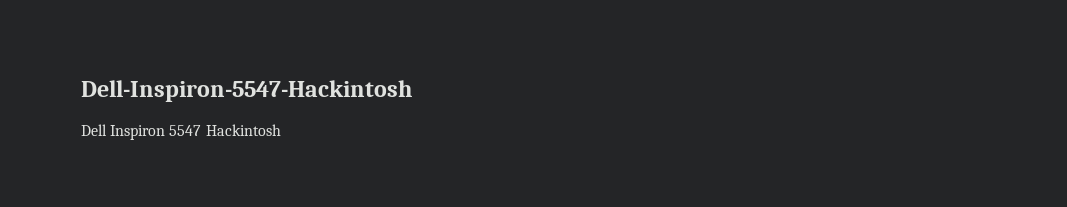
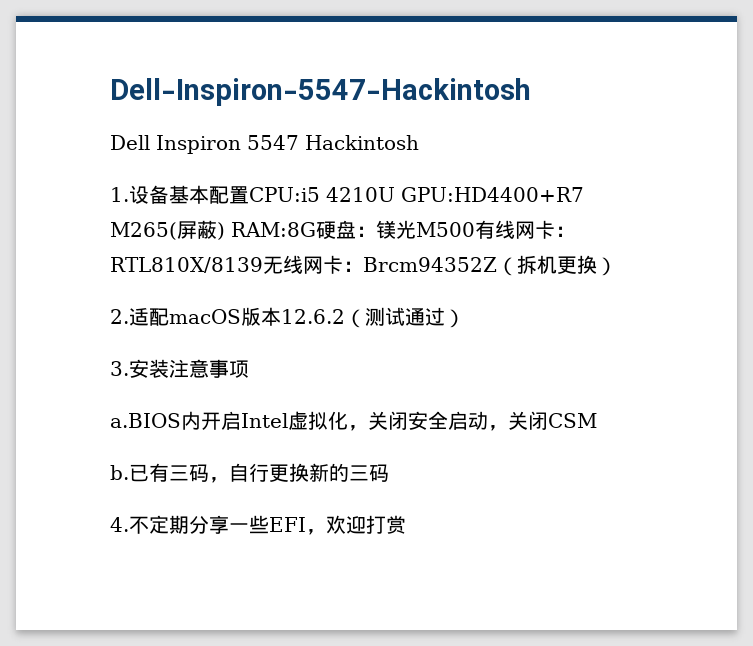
+ 1.设备基本配置CPU:i5 4210U GPU:HD4400+R7 M265(屏蔽) RAM:8G硬盘：镁光M500有线网卡：RTL810X/8139无线网卡：Brcm94352Z（拆机更换）
+ 2.适配macOS版本12.6.2（测试通过）
+ 3.安装注意事项
+ a.BIOS内开启Intel虚拟化，关闭安全启动，关闭CSM
+ b.已有三码，自行更换新的三码
+ 4.不定期分享一些EFI，欢迎打赏

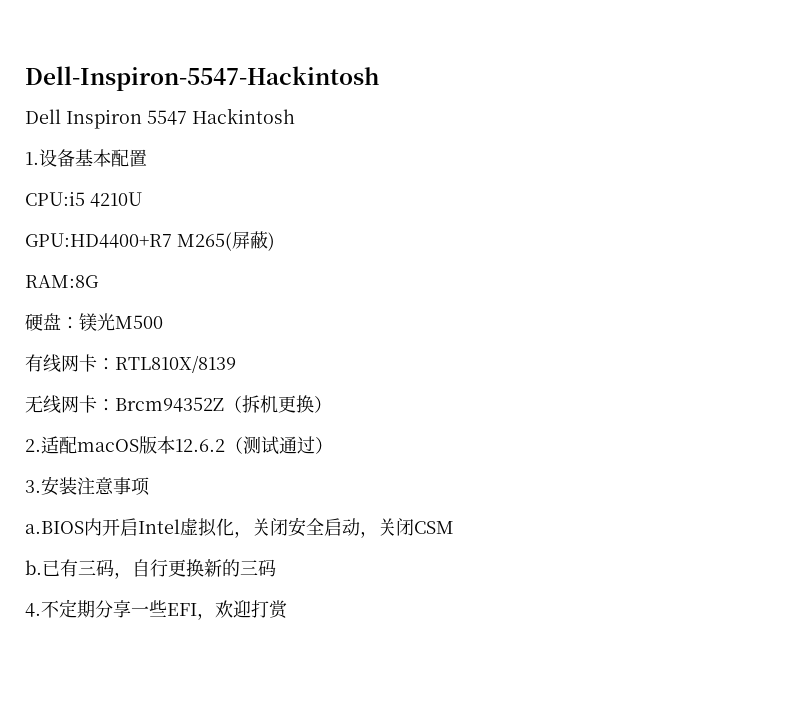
- 1.设备基本配置CPU:i5 4210U GPU:HD4400+R7 M265(屏蔽) RAM:8G硬盘：镁光M500有线网卡：RTL810X/8139无线网卡：Brcm94352Z（拆机更换）
+ 1.设备基本配置
+ CPU:i5 4210U
+ GPU:HD4400+R7 M265(屏蔽)
+ RAM:8G
+ 硬盘：镁光M500
+ 有线网卡：RTL810X/8139
+ 无线网卡：Brcm94352Z（拆机更换）

